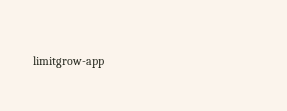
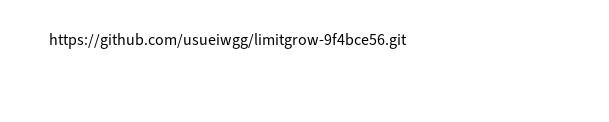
- limitgrow-app
+ https://github.com/usueiwgg/limitgrow-9f4bce56.git

